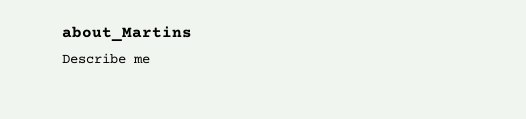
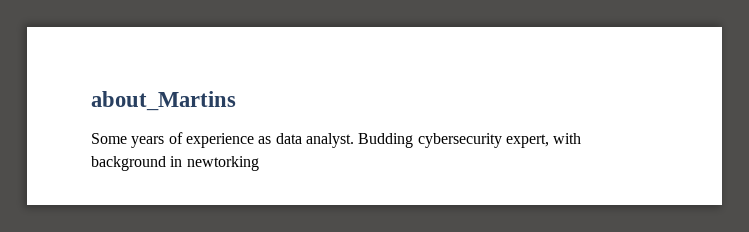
- Describe me
+ Some years of experience as data analyst. Budding cybersecurity expert, with background in newtorking

